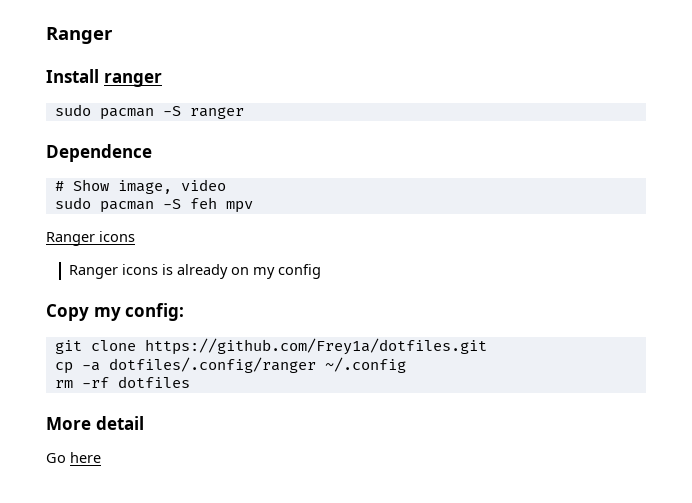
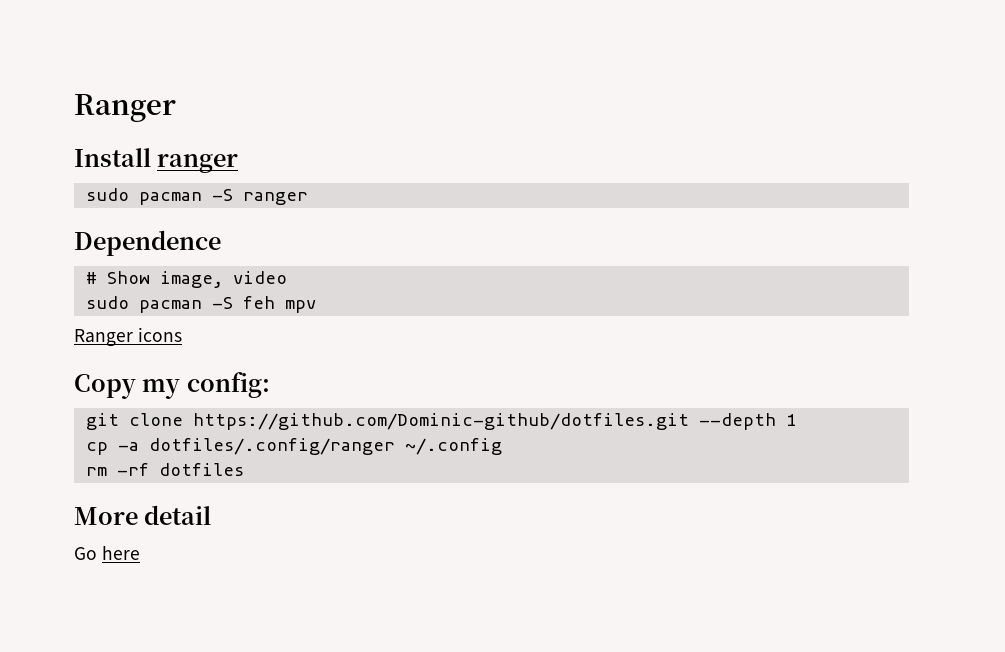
- Ranger icons is already on my config
- git clone https://github.com/Frey1a/dotfiles.git
+ git clone https://github.com/Dominic-github/dotfiles.git --depth 1

